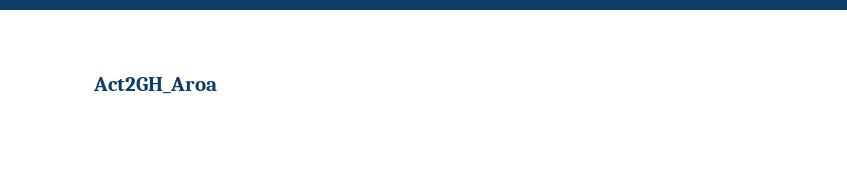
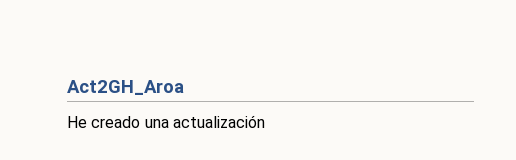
+ He creado una actualización

